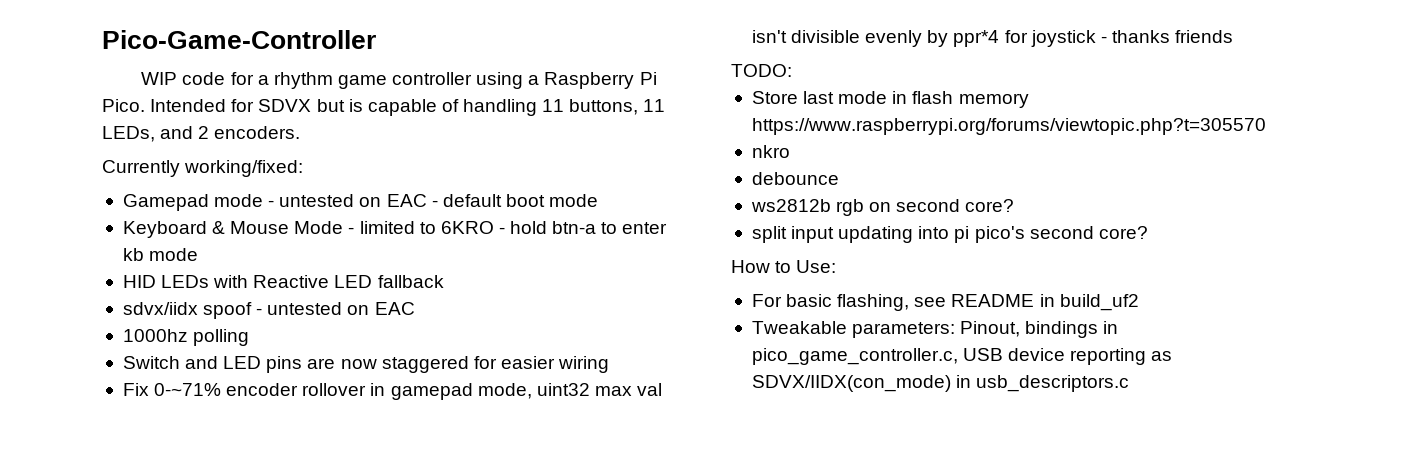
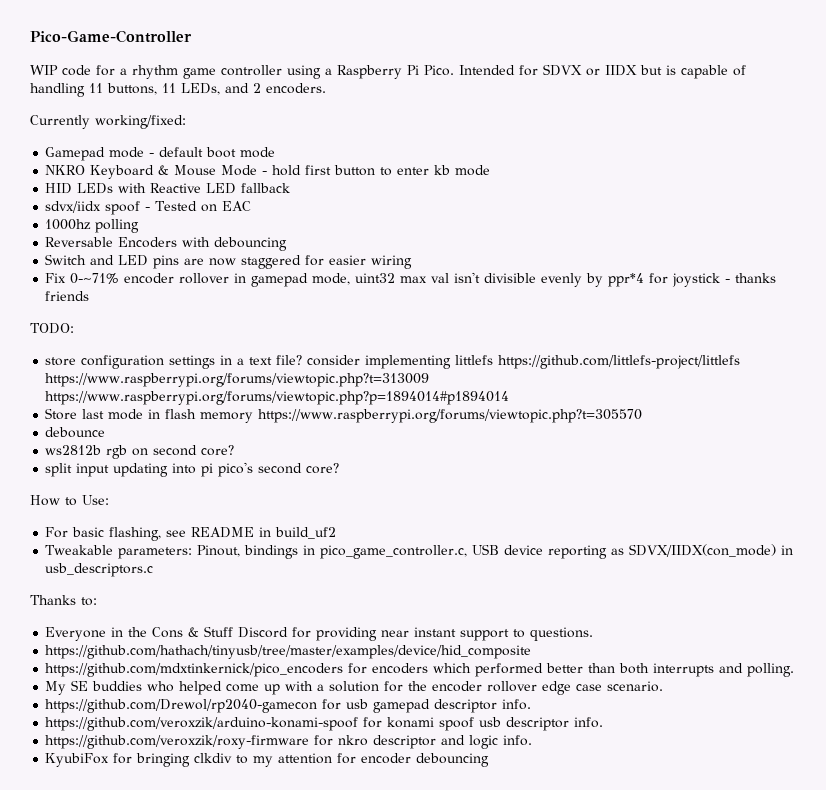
- Intended for SDVX but is capable of handling 11 buttons, 11 LEDs, and 2 encoders.
+ Intended for SDVX or IIDX but is capable of handling 11 buttons, 11 LEDs, and 2 encoders.
- Gamepad mode - untested on EAC - default boot mode
+ Gamepad mode - default boot mode
- Keyboard & Mouse Mode - limited to 6KRO - hold btn-a to enter kb mode
+ NKRO Keyboard & Mouse Mode - hold first button to enter kb mode
- sdvx/iidx spoof - untested on EAC
+ sdvx/iidx spoof - Tested on EAC
+ Reversable Encoders with debouncing
+ store configuration settings in a text file? consider implementing littlefs https://github.com/littlefs-project/littlefs https://www.raspberrypi.org/forums/viewtopic.php?t=313009 https://www.raspberrypi.org/forums/viewtopic.php?p=1894014#p1894014
- nkro
+ Thanks to:
+ Everyone in the Cons & Stuff Discord for providing near instant support to questions.
+ https://github.com/hathach/tinyusb/tree/master/examples/device/hid_composite
+ https://github.com/mdxtinkernick/pico_encoders for encoders which performed better than both interrupts and polling.
+ My SE buddies who helped come up with a solution for the encoder rollover edge case scenario.
+ https://github.com/Drewol/rp2040-gamecon for usb gamepad descriptor info.
+ https://github.com/veroxzik/arduino-konami-spoof for konami spoof usb descriptor info.
+ https://github.com/veroxzik/roxy-firmware for nkro descriptor and logic info.
+ KyubiFox for bringing clkdiv to my attention for encoder debouncing

